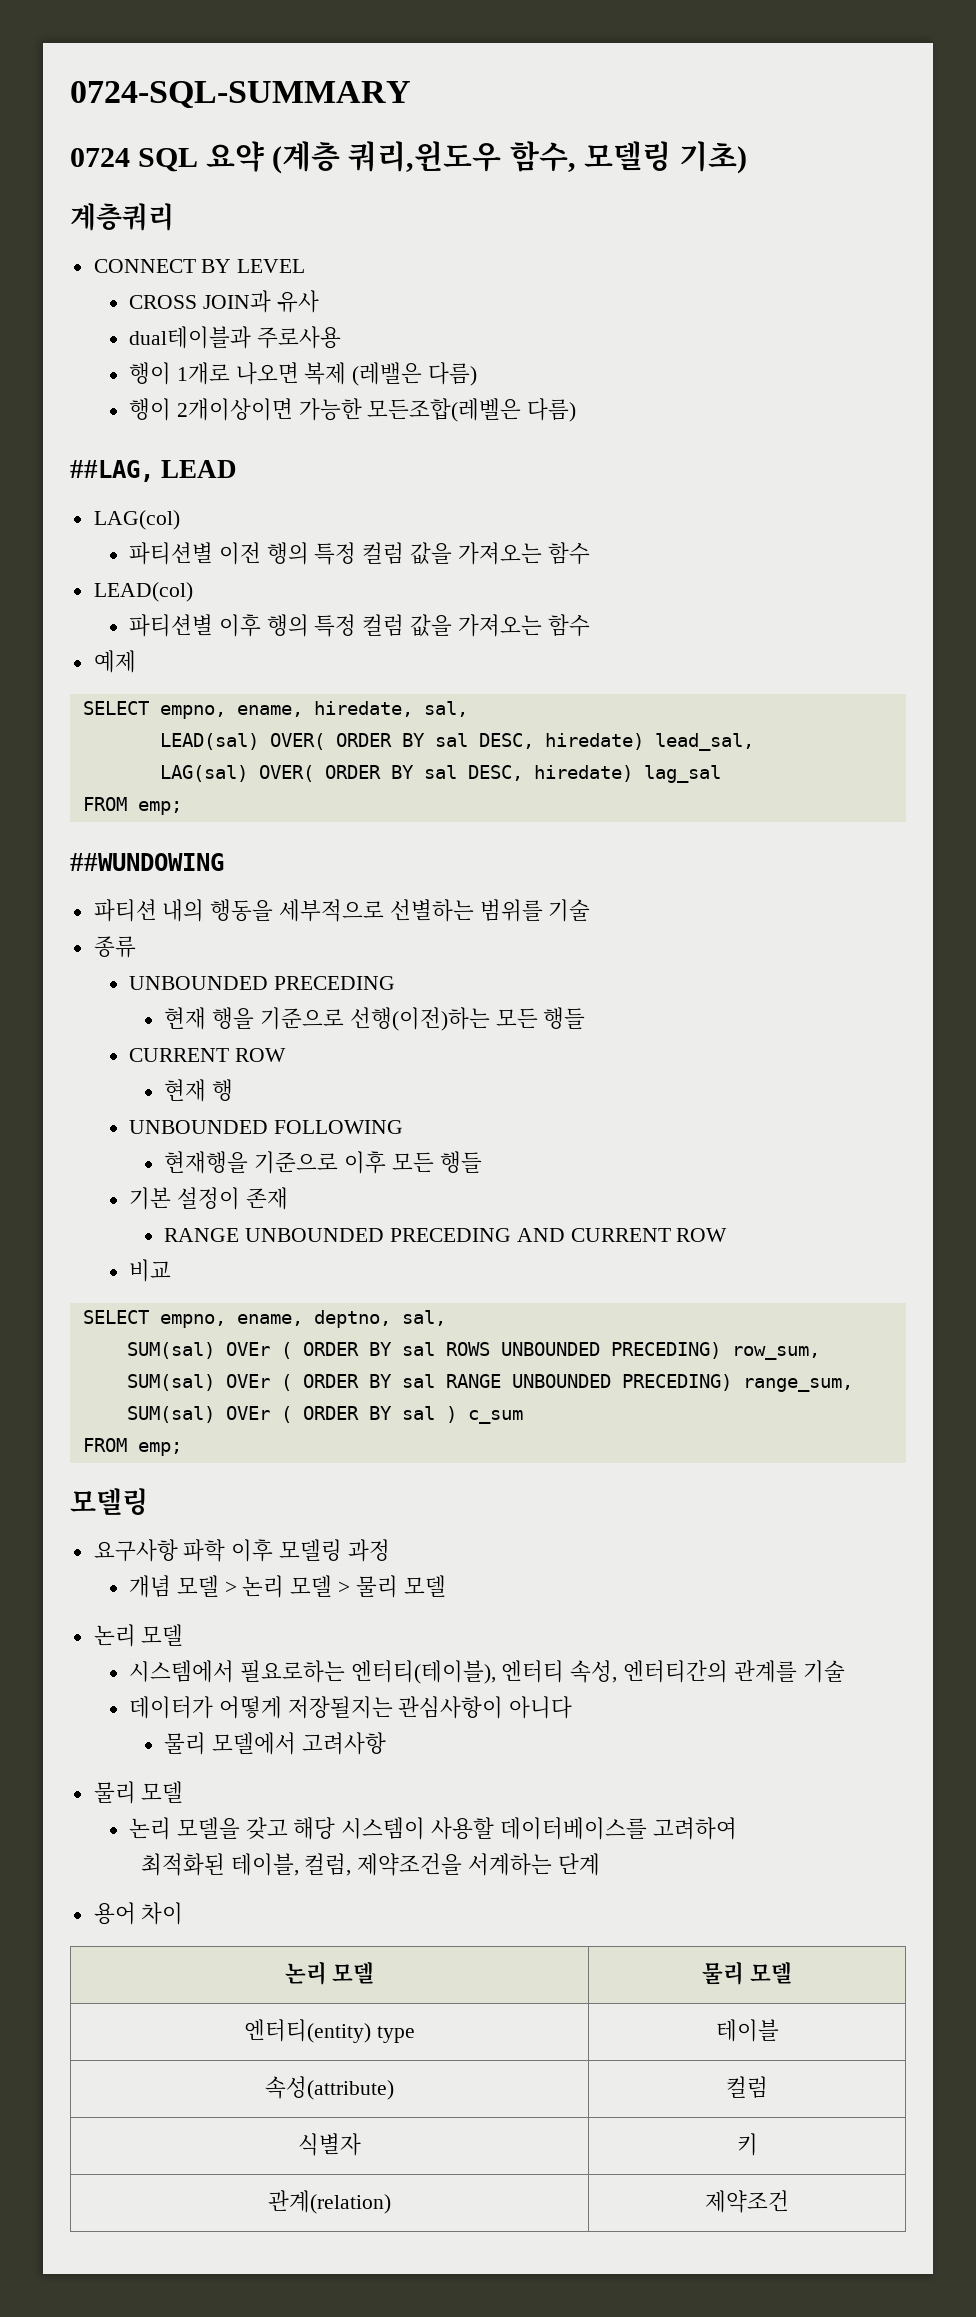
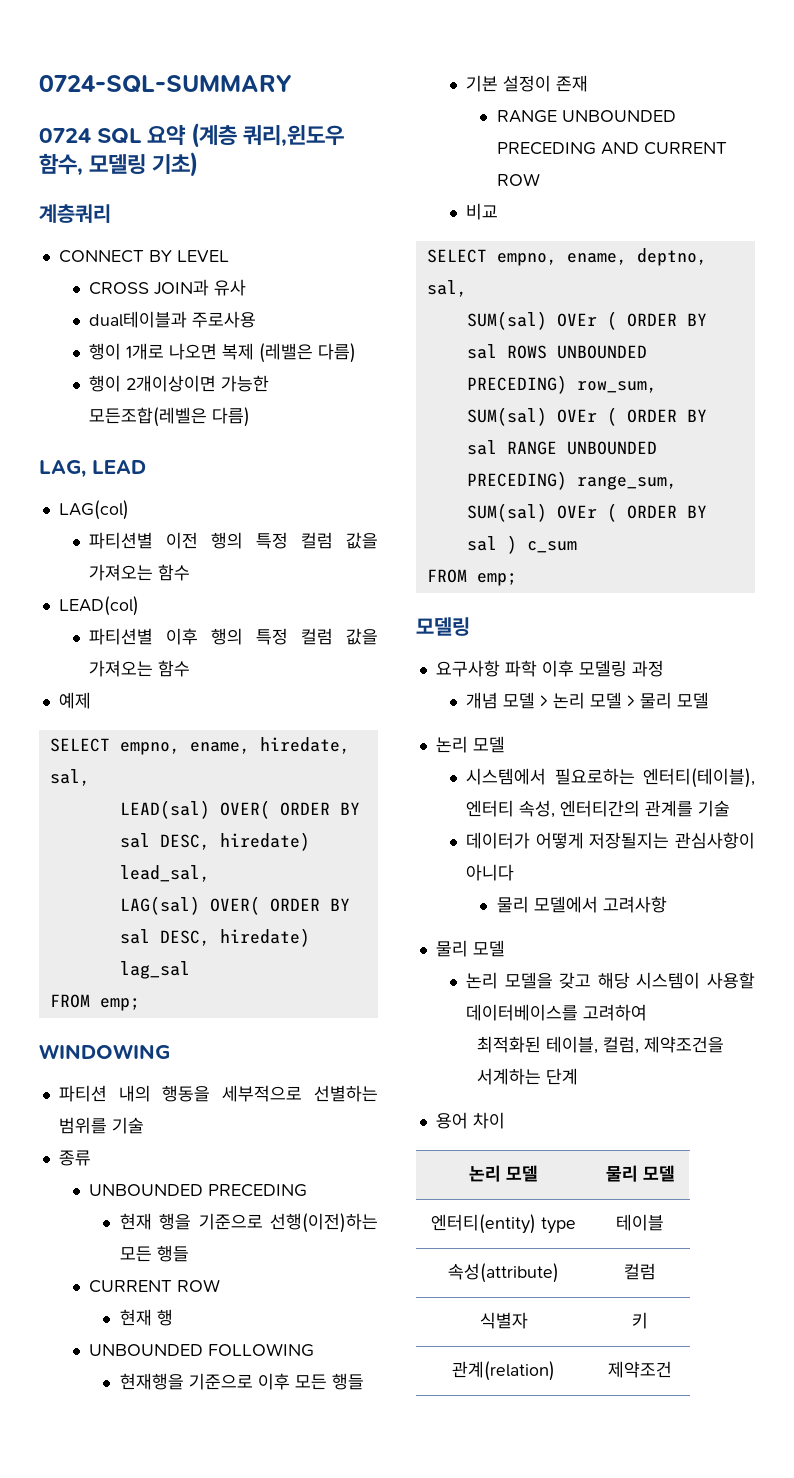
- ##LAG, LEAD
+ LAG, LEAD
- ##WUNDOWING
+ WINDOWING

